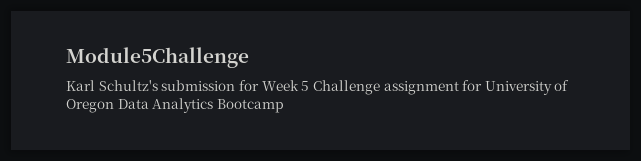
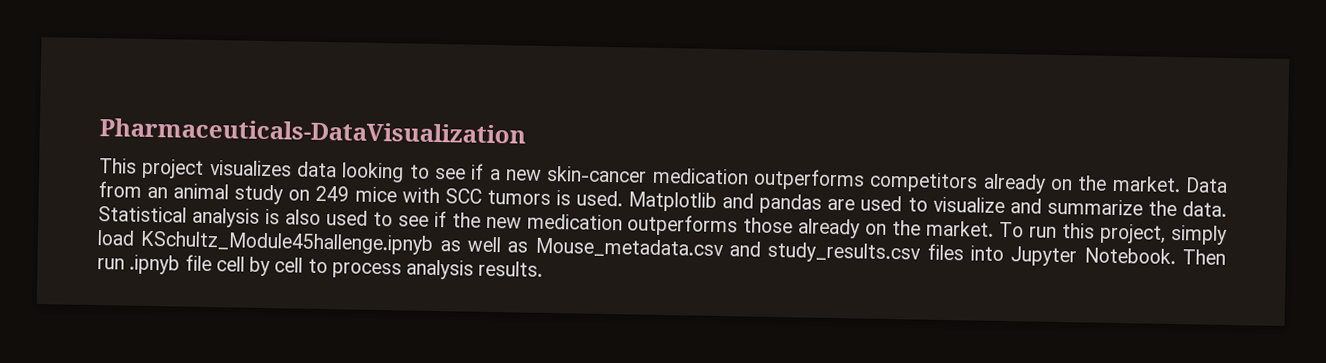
- Module5Challenge
- Karl Schultz's submission for Week 5 Challenge assignment for University of Oregon Data Analytics Bootcamp
+ Pharmaceuticals-DataVisualization
+ This project visualizes data looking to see if a new skin-cancer medication outperforms competitors already on the market. Data from an animal study on 249 mice with SCC tumors is used. Matplotlib and pandas are used to visualize and summarize the data. Statistical analysis is also used to see if the new medication outperforms those already on the market. To run this project, simply load KSchultz_Module45hallenge.ipnyb as well as Mouse_metadata.csv and study_results.csv files into Jupyter Notebook. Then run .ipnyb file cell by cell to process analysis results.

